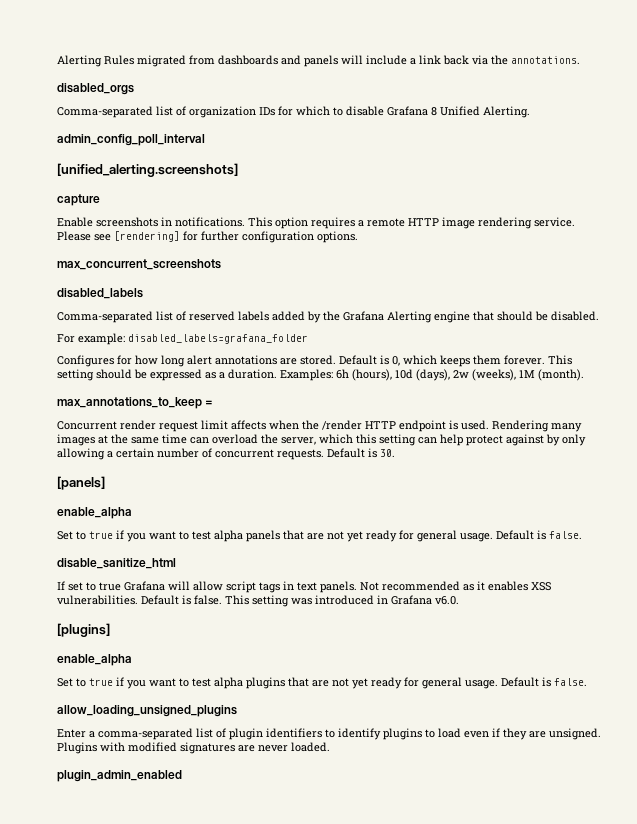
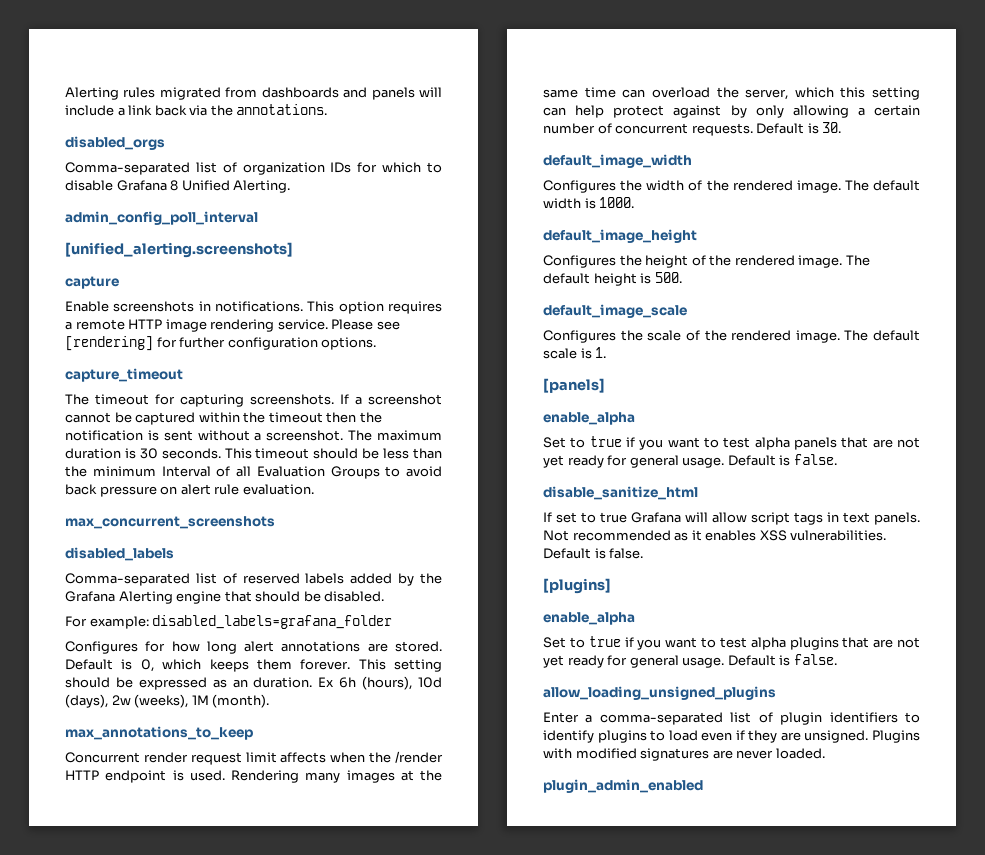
- Alerting Rules migrated from dashboards and panels will include a link back via the annotations.
+ Alerting rules migrated from dashboards and panels will include a link back via the annotations.
+ capture_timeout
+ The timeout for capturing screenshots. If a screenshot cannot be captured within the timeout then the notification is sent without a screenshot. The maximum duration is 30 seconds. This timeout should be less than the minimum Interval of all Evaluation Groups to avoid back pressure on alert rule evaluation.
- This setting should be expressed as a duration. Examples: 6h (hours), 10d (days), 2w (weeks), 1M (month).
+ This setting should be expressed as an duration. Ex 6h (hours), 10d (days), 2w (weeks), 1M (month).
- max_annotations_to_keep =
+ max_annotations_to_keep
+ default_image_width
+ Configures the width of the rendered image. The default width is 1000.
+ default_image_height
+ Configures the height of the rendered image. The default height is 500.
+ default_image_scale
+ Configures the scale of the rendered image. The default scale is 1.
- This setting was introduced in Grafana v6.0.

